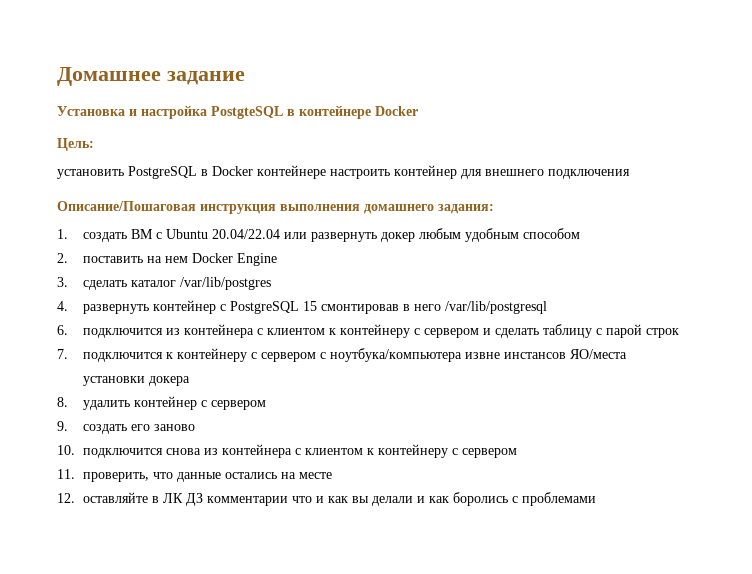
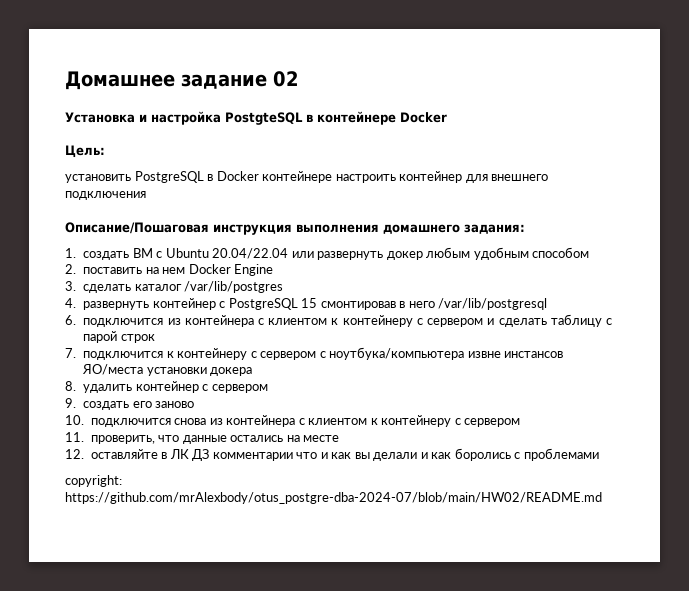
- Домашнее задание
+ Домашнее задание 02
+ copyright: https://github.com/mrAlexbody/otus_postgre-dba-2024-07/blob/main/HW02/README.md

